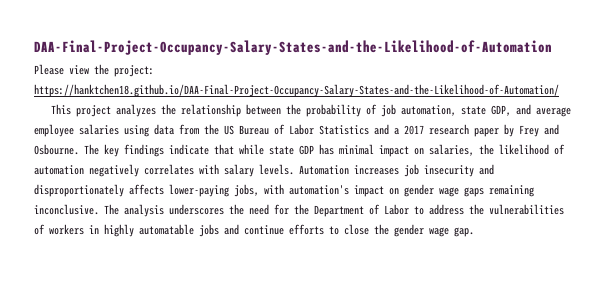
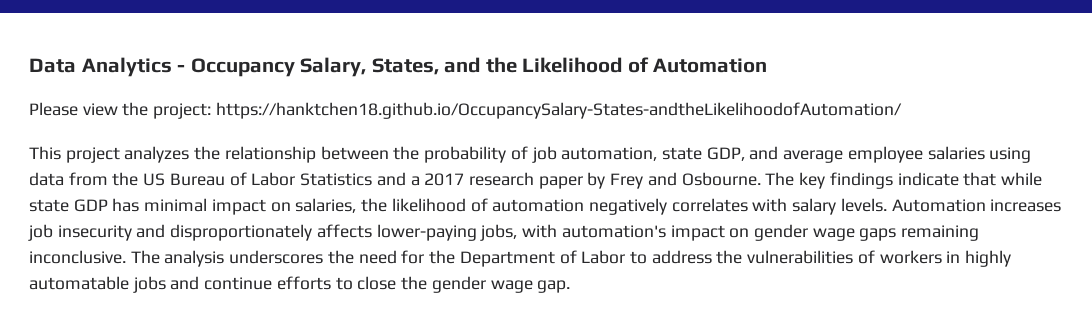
- DAA-Final-Project-Occupancy-Salary-States-and-the-Likelihood-of-Automation
+ Data Analytics - Occupancy Salary, States, and the Likelihood of Automation
- Please view the project: https://hanktchen18.github.io/DAA-Final-Project-Occupancy-Salary-States-and-the-Likelihood-of-Automation/
+ Please view the project: https://hanktchen18.github.io/OccupancySalary-States-andtheLikelihoodofAutomation/

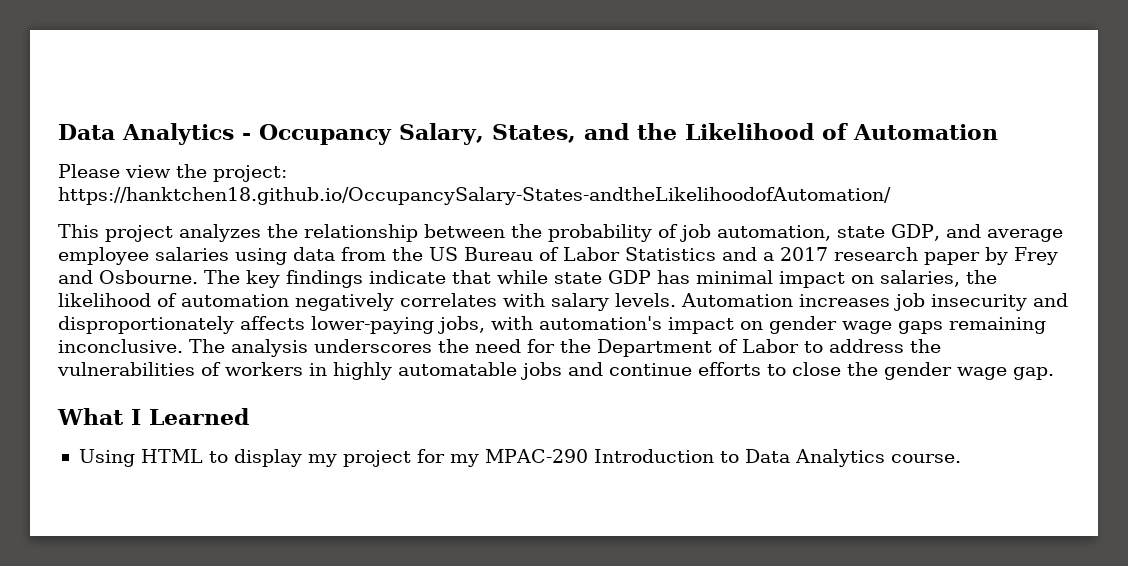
+ What I Learned
+ Using HTML to display my project for my MPAC-290 Introduction to Data Analytics course.

